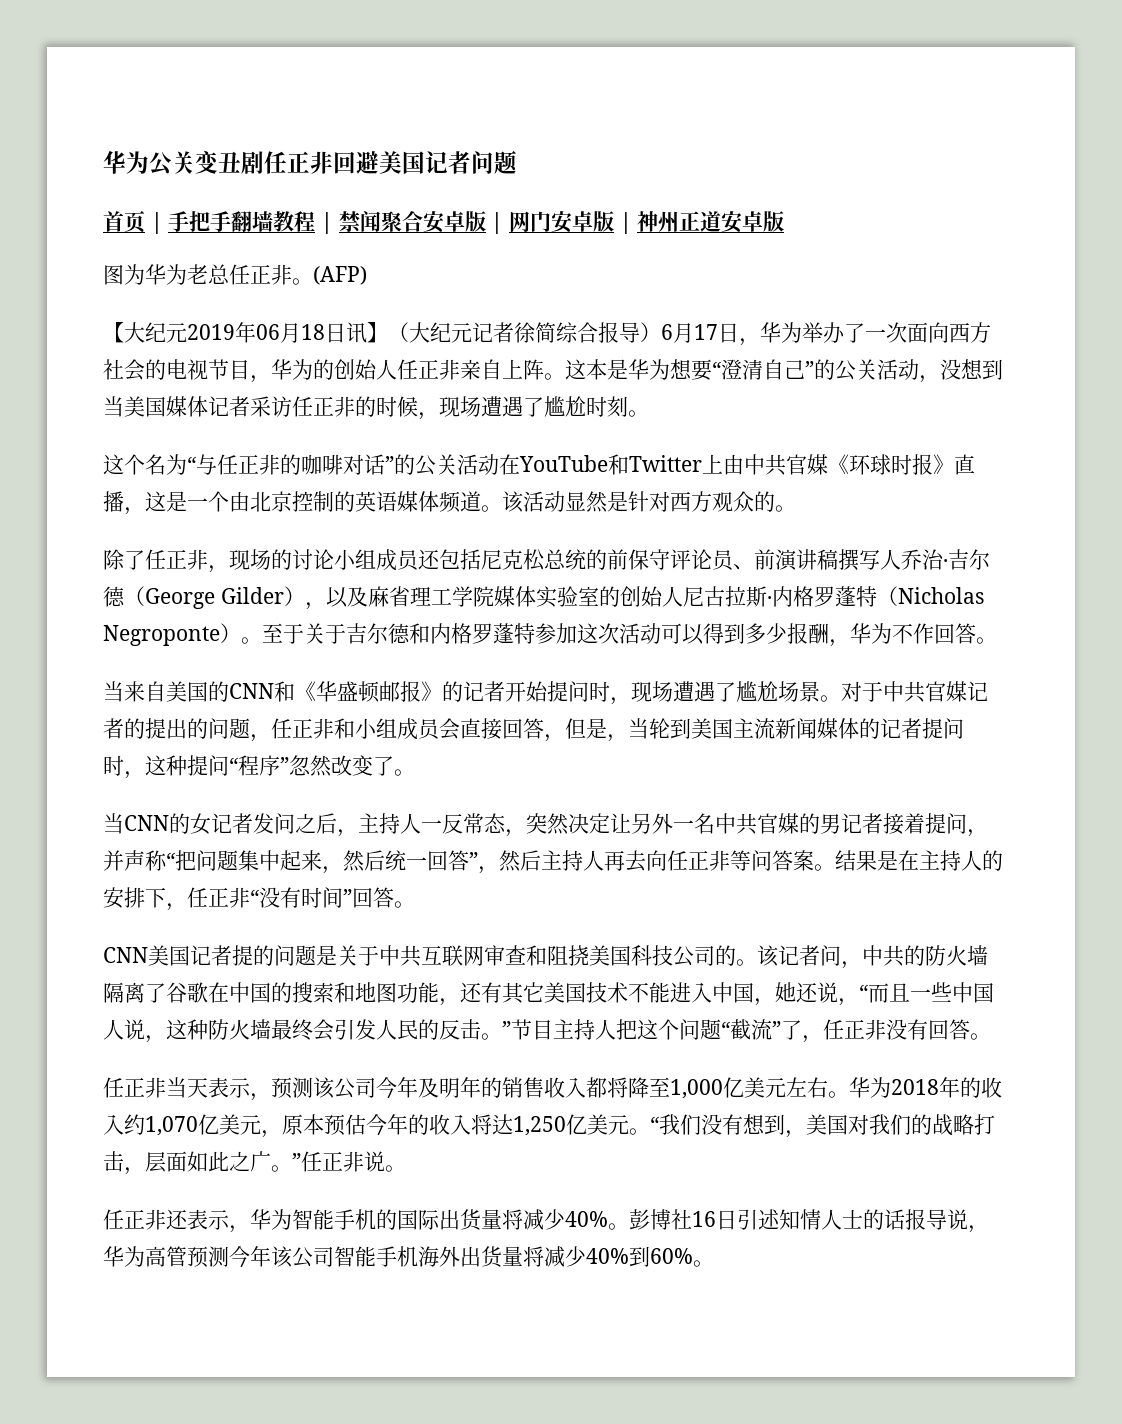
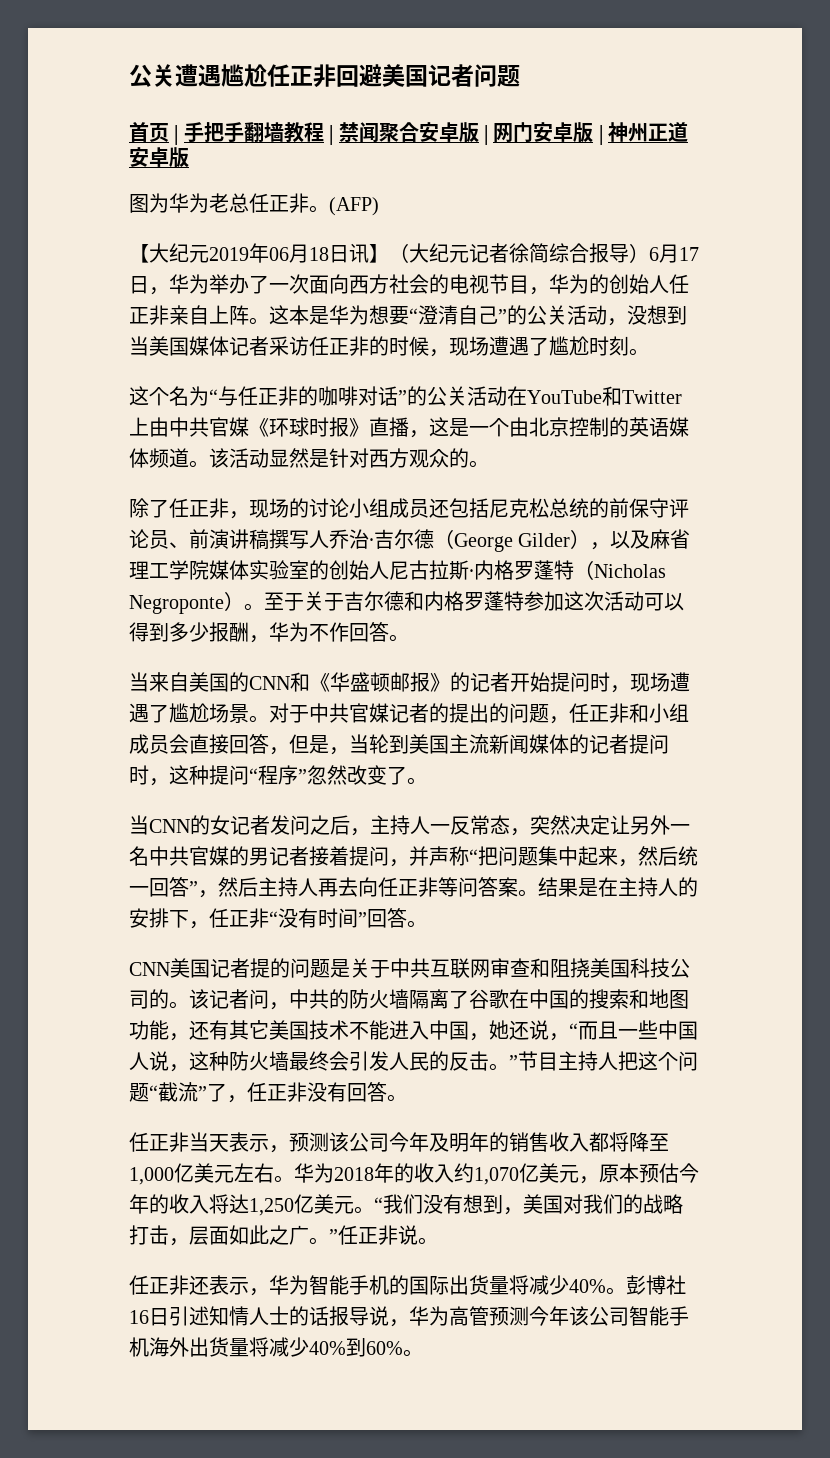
- 华为公关变丑剧任正非回避美国记者问题
+ 公关遭遇尴尬任正非回避美国记者问题

